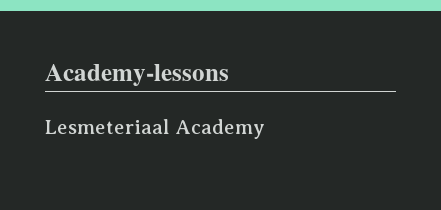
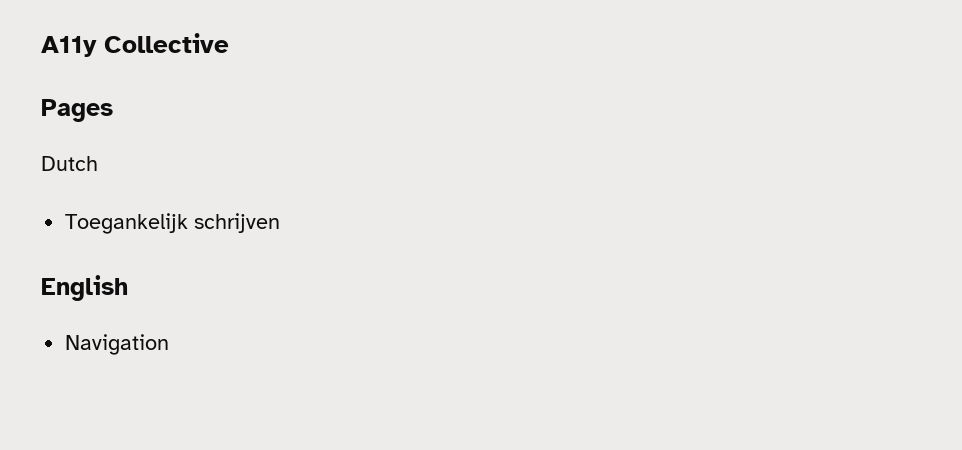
- Academy-lessons
- Lesmeteriaal Academy
+ A11y Collective
+ Pages
+ Dutch
+ Toegankelijk schrijven
+ English
+ Navigation

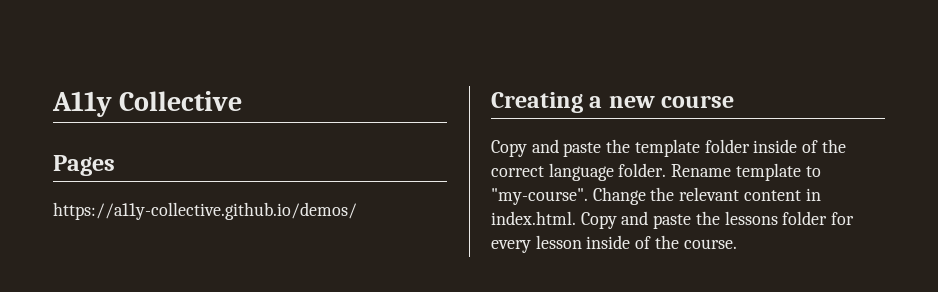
- Dutch
- Toegankelijk schrijven
- English
- Navigation
+ https://a11y-collective.github.io/demos/
+ Creating a new course
+ Copy and paste the template folder inside of the correct language folder. Rename template to "my-course". Change the relevant content in index.html. Copy and paste the lessons folder for every lesson inside of the course.

